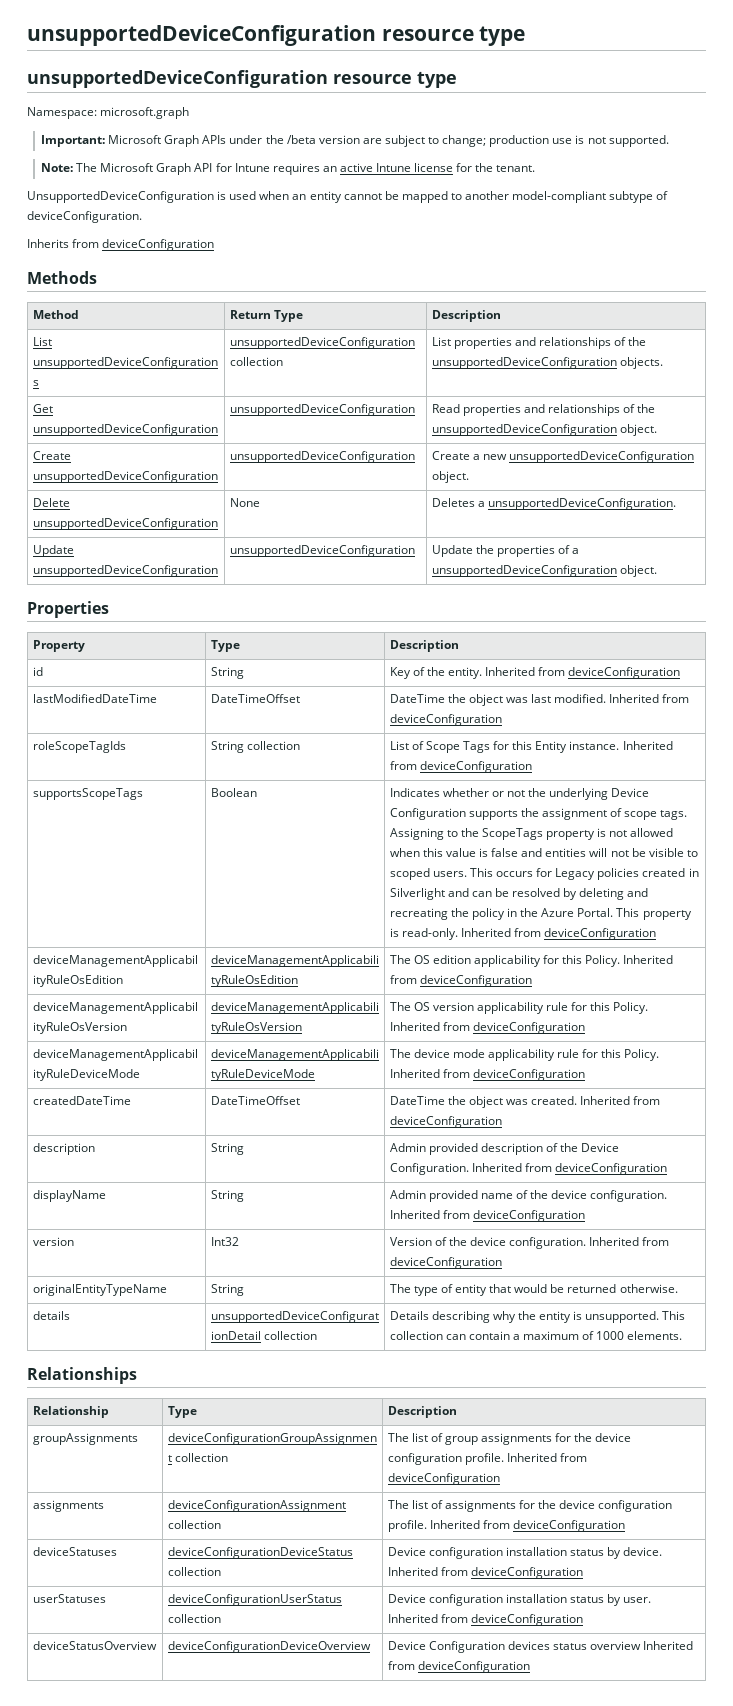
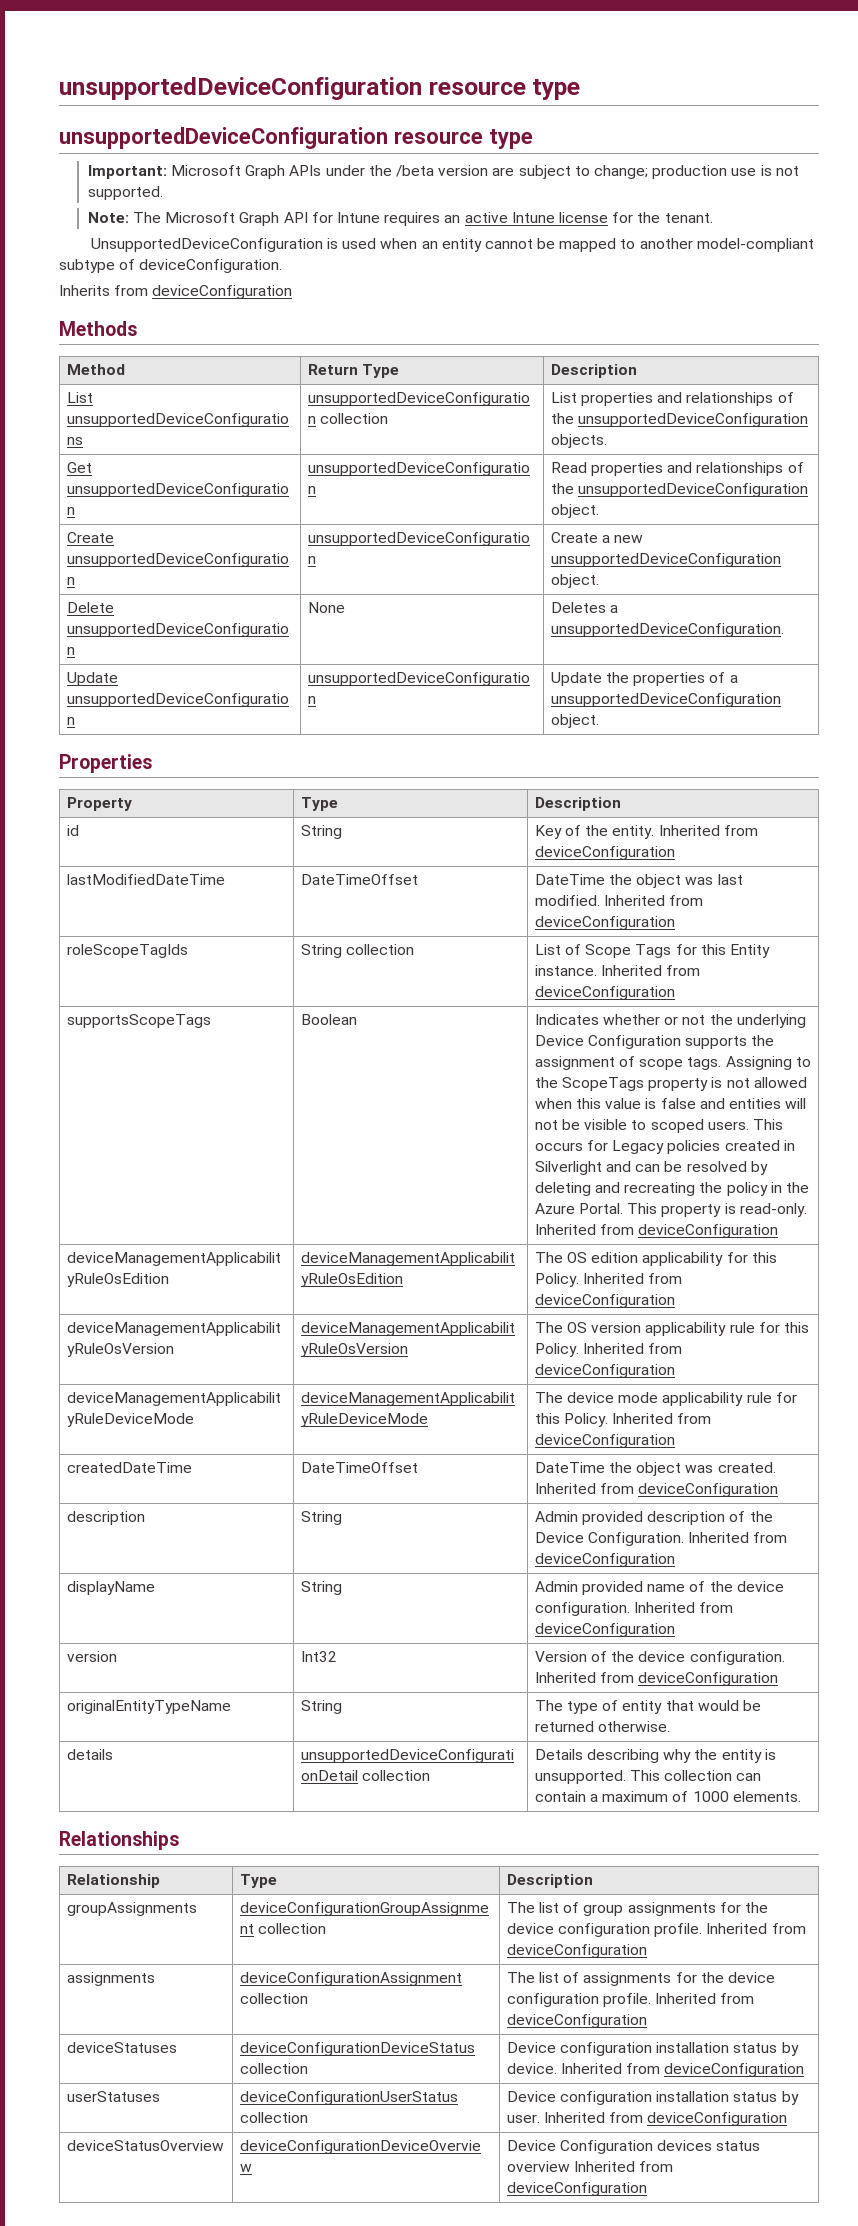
- Namespace: microsoft.graph

